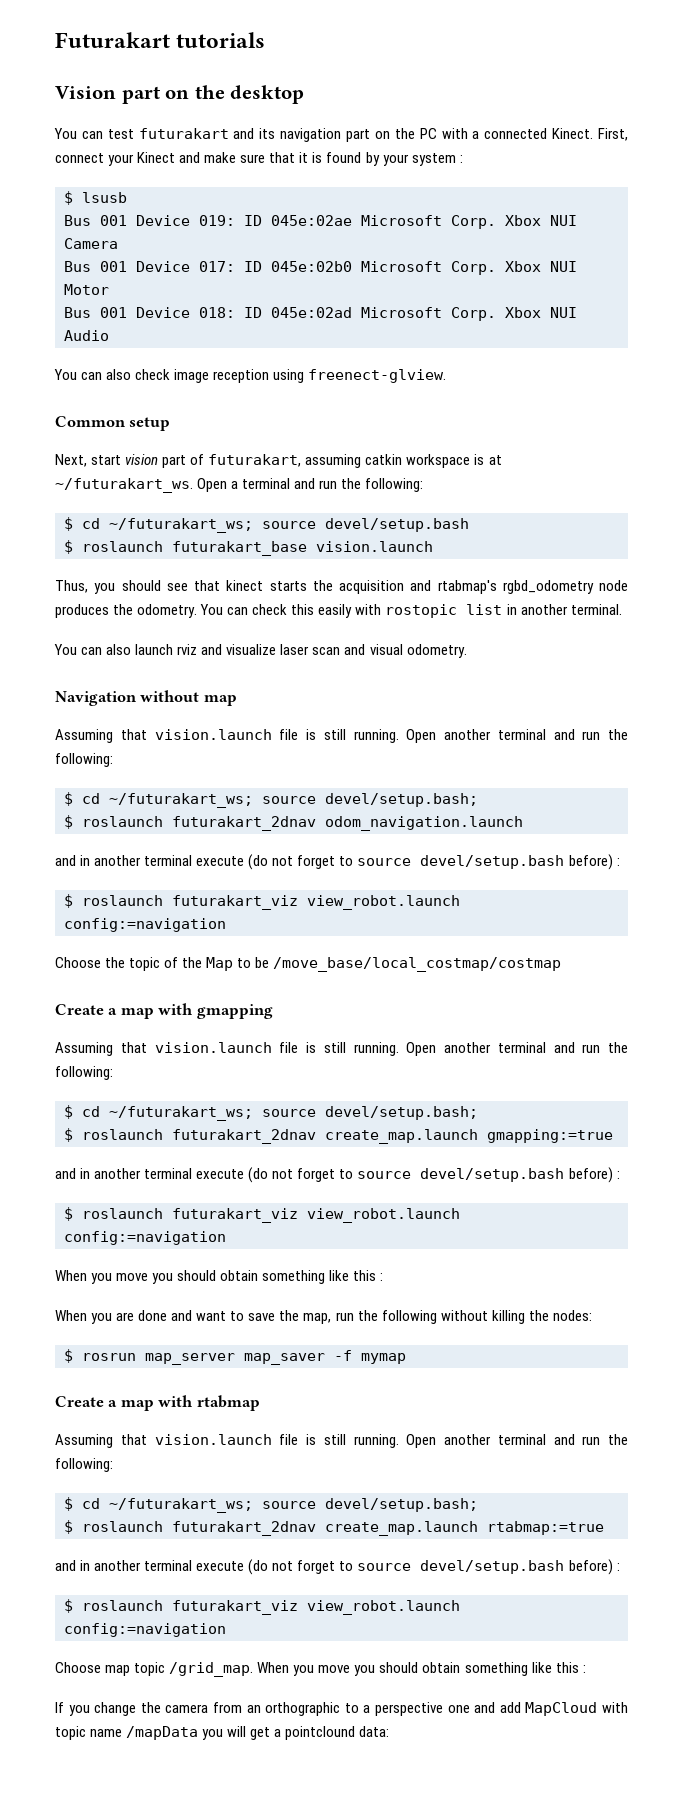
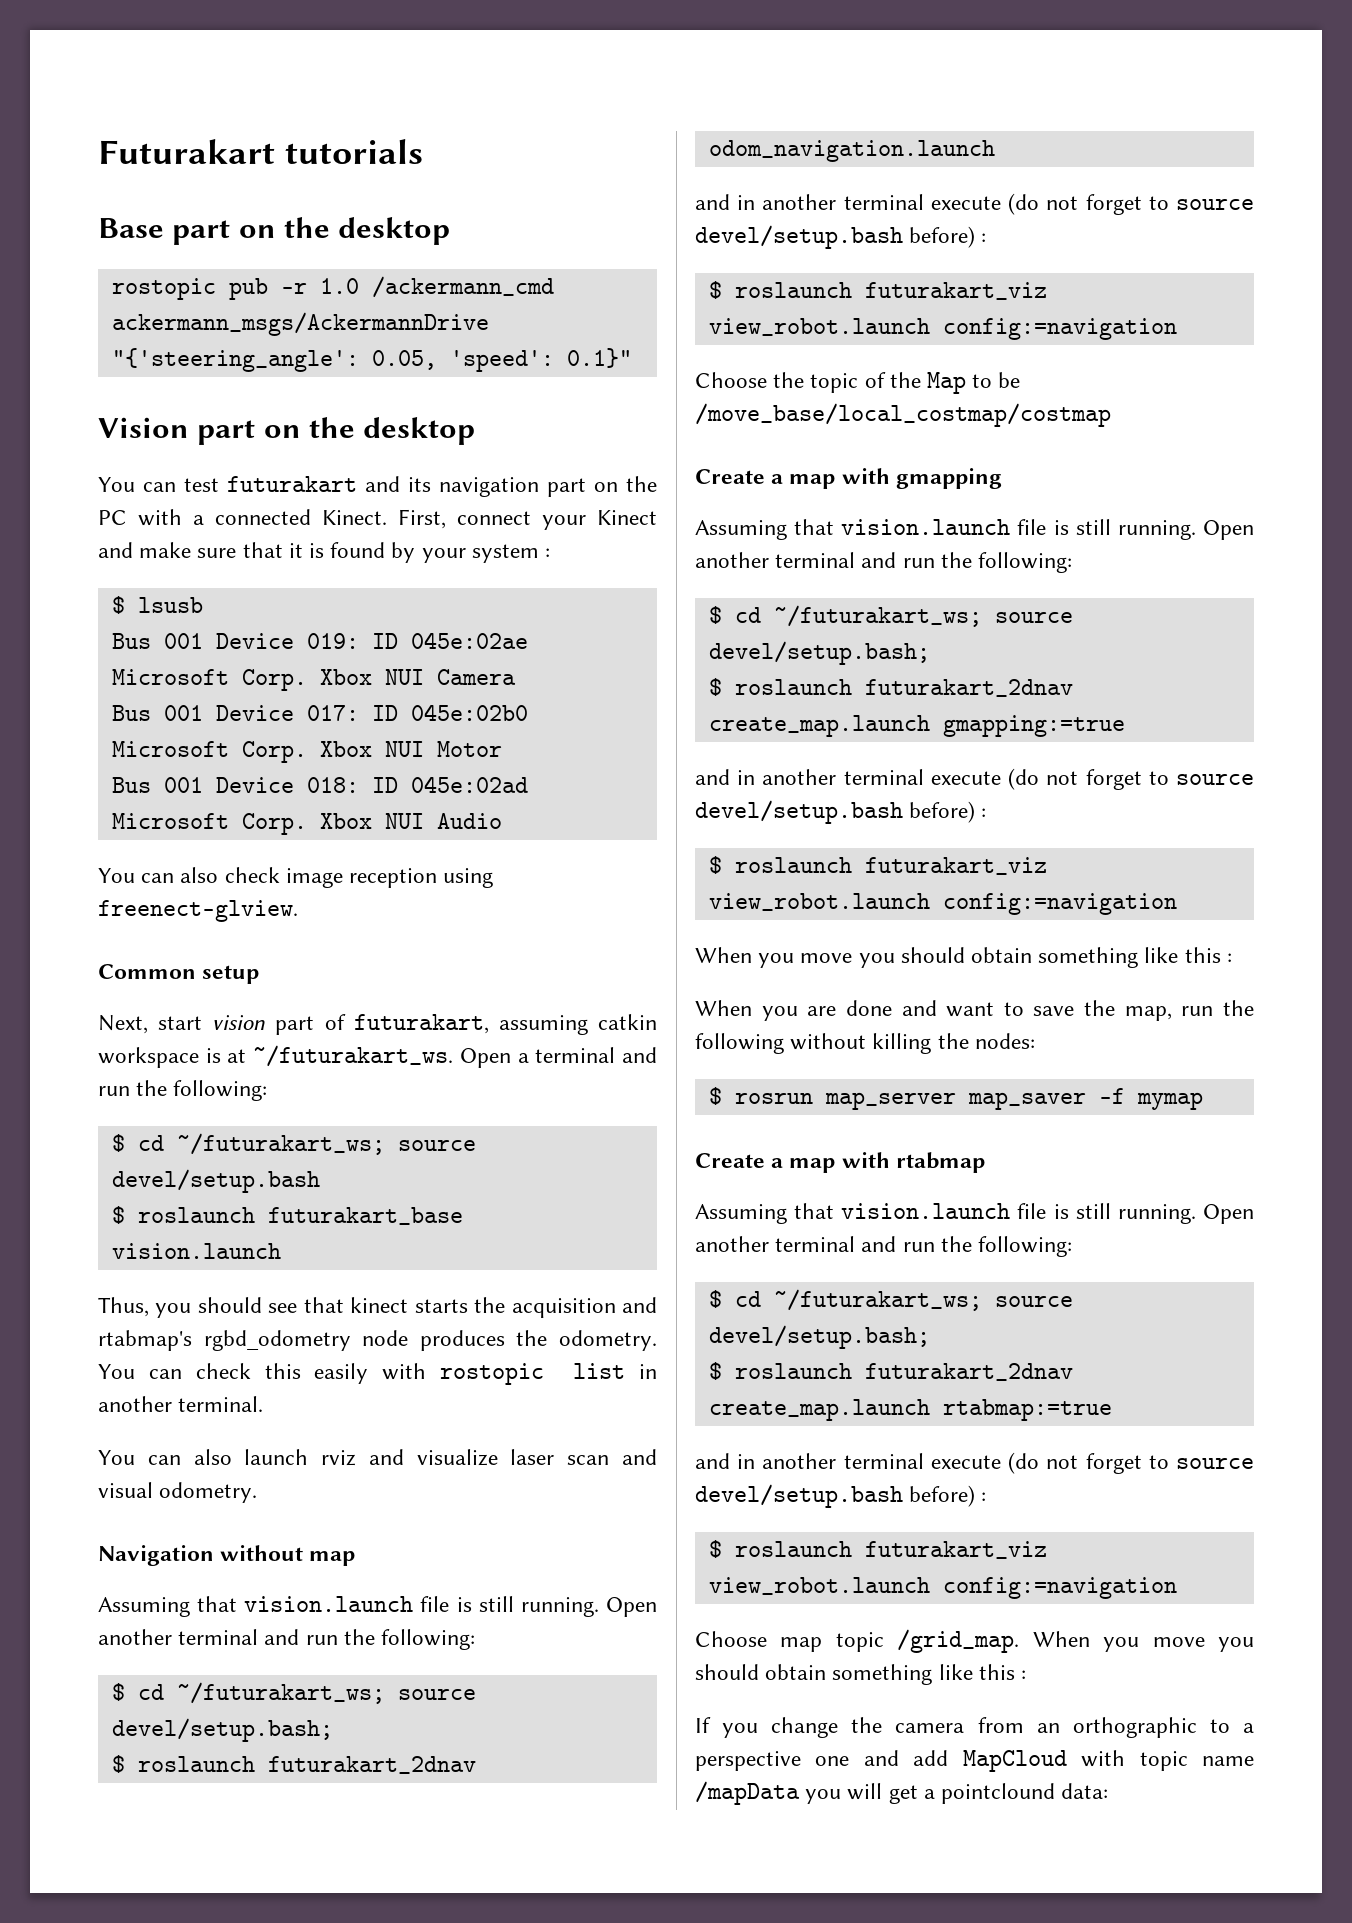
+ Base part on the desktop
+ rostopic pub -r 1.0 /ackermann_cmd ackermann_msgs/AckermannDrive "{'steering_angle': 0.05, 'speed': 0.1}"

